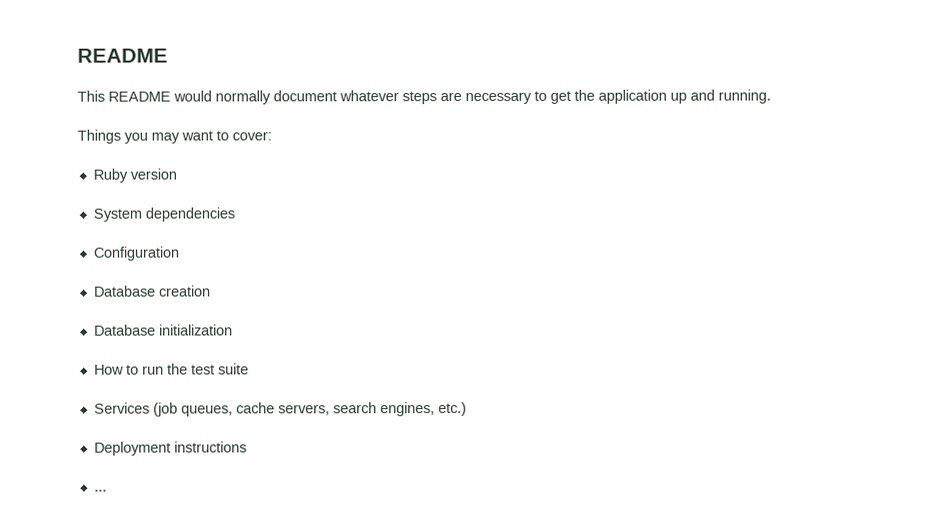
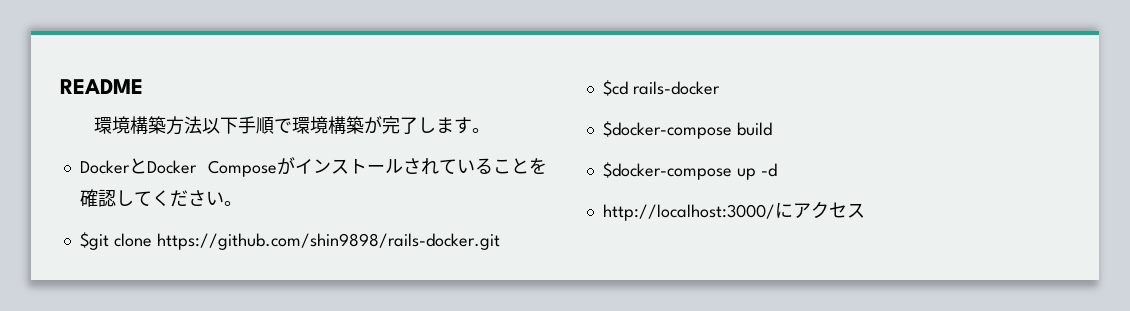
- This README would normally document whatever steps are necessary to get the application up and running.
- Things you may want to cover:
- Ruby version
- System dependencies
- Configuration
- Database creation
- Database initialization
- How to run the test suite
- Services (job queues, cache servers, search engines, etc.)
- Deployment instructions
- ...
+ 環境構築方法以下手順で環境構築が完了します。
+ DockerとDocker Composeがインストールされていることを確認してください。
+ $git clone https://github.com/shin9898/rails-docker.git
+ $cd rails-docker
+ $docker-compose build
+ $docker-compose up -d
+ http://localhost:3000/にアクセス

